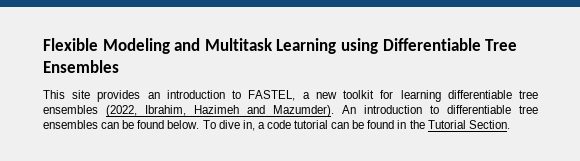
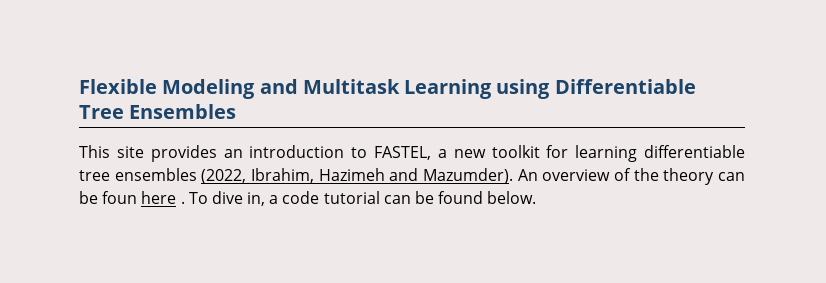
- An introduction to differentiable tree ensembles can be found below.
+ An overview of the theory can be foun here .
- To dive in, a code tutorial can be found in the Tutorial Section.
+ To dive in, a code tutorial can be found below.

